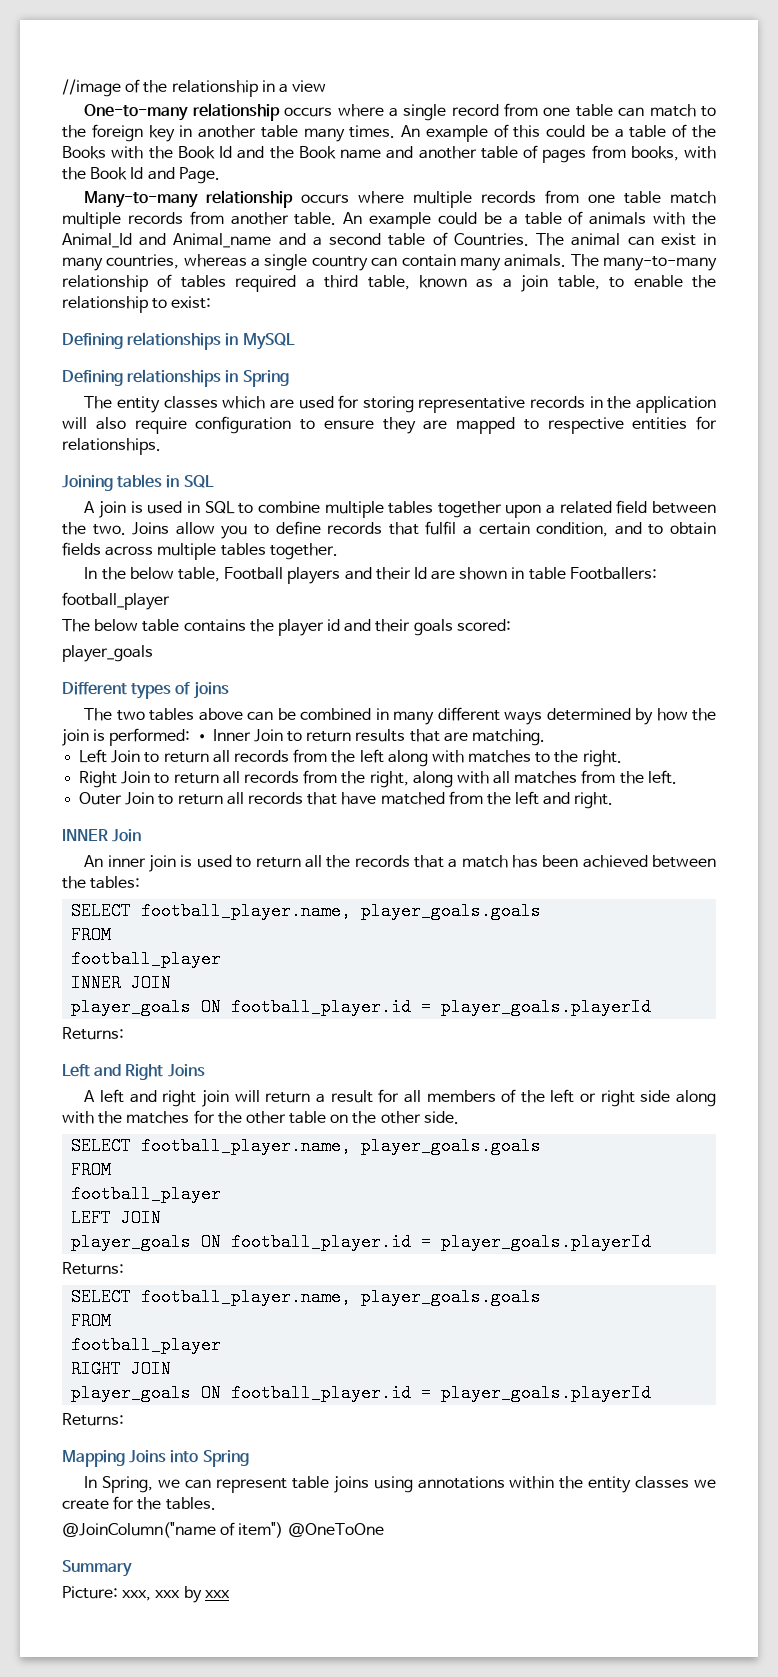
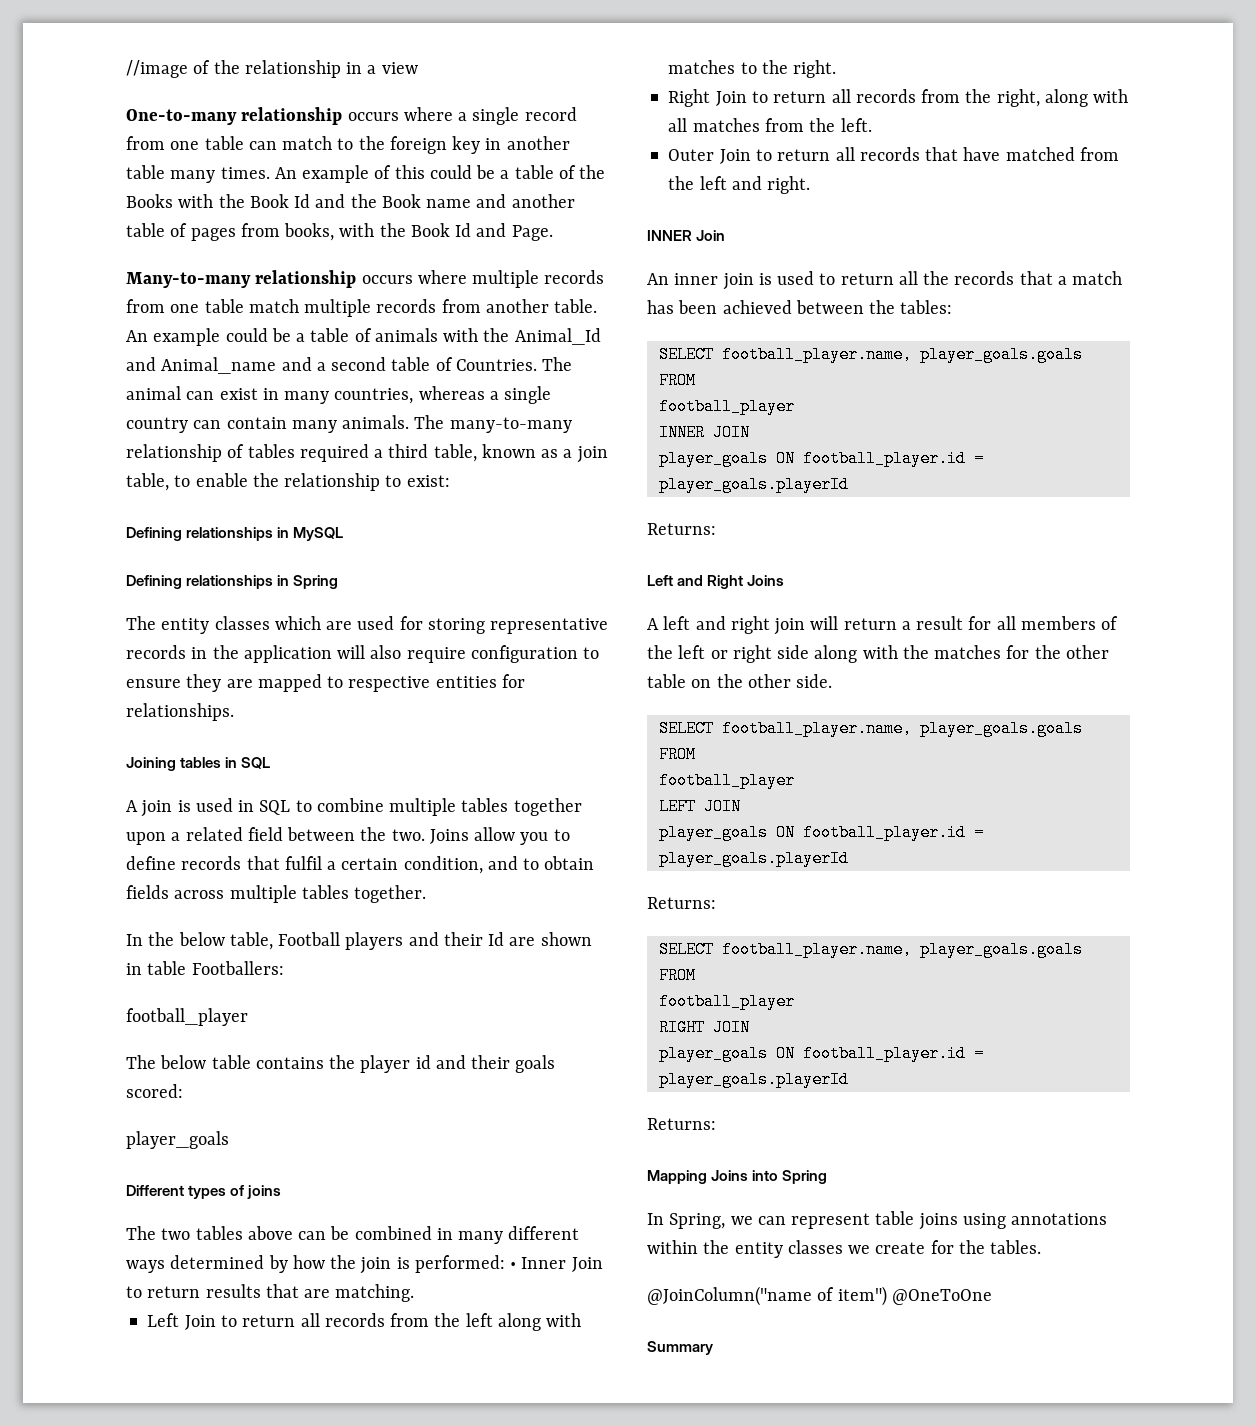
- Picture: xxx, xxx by xxx

